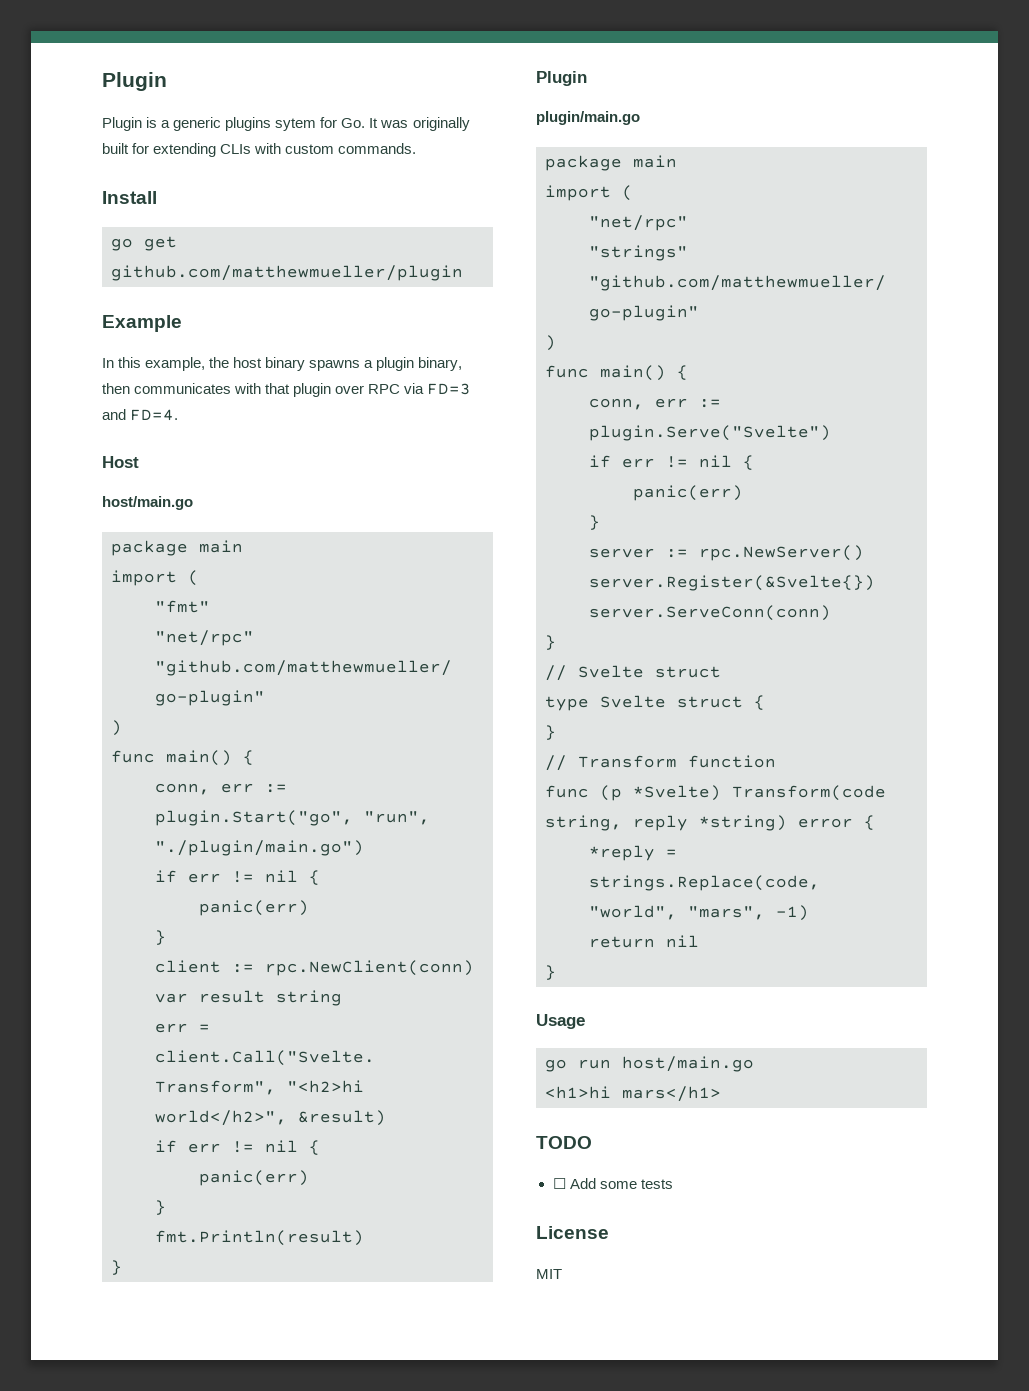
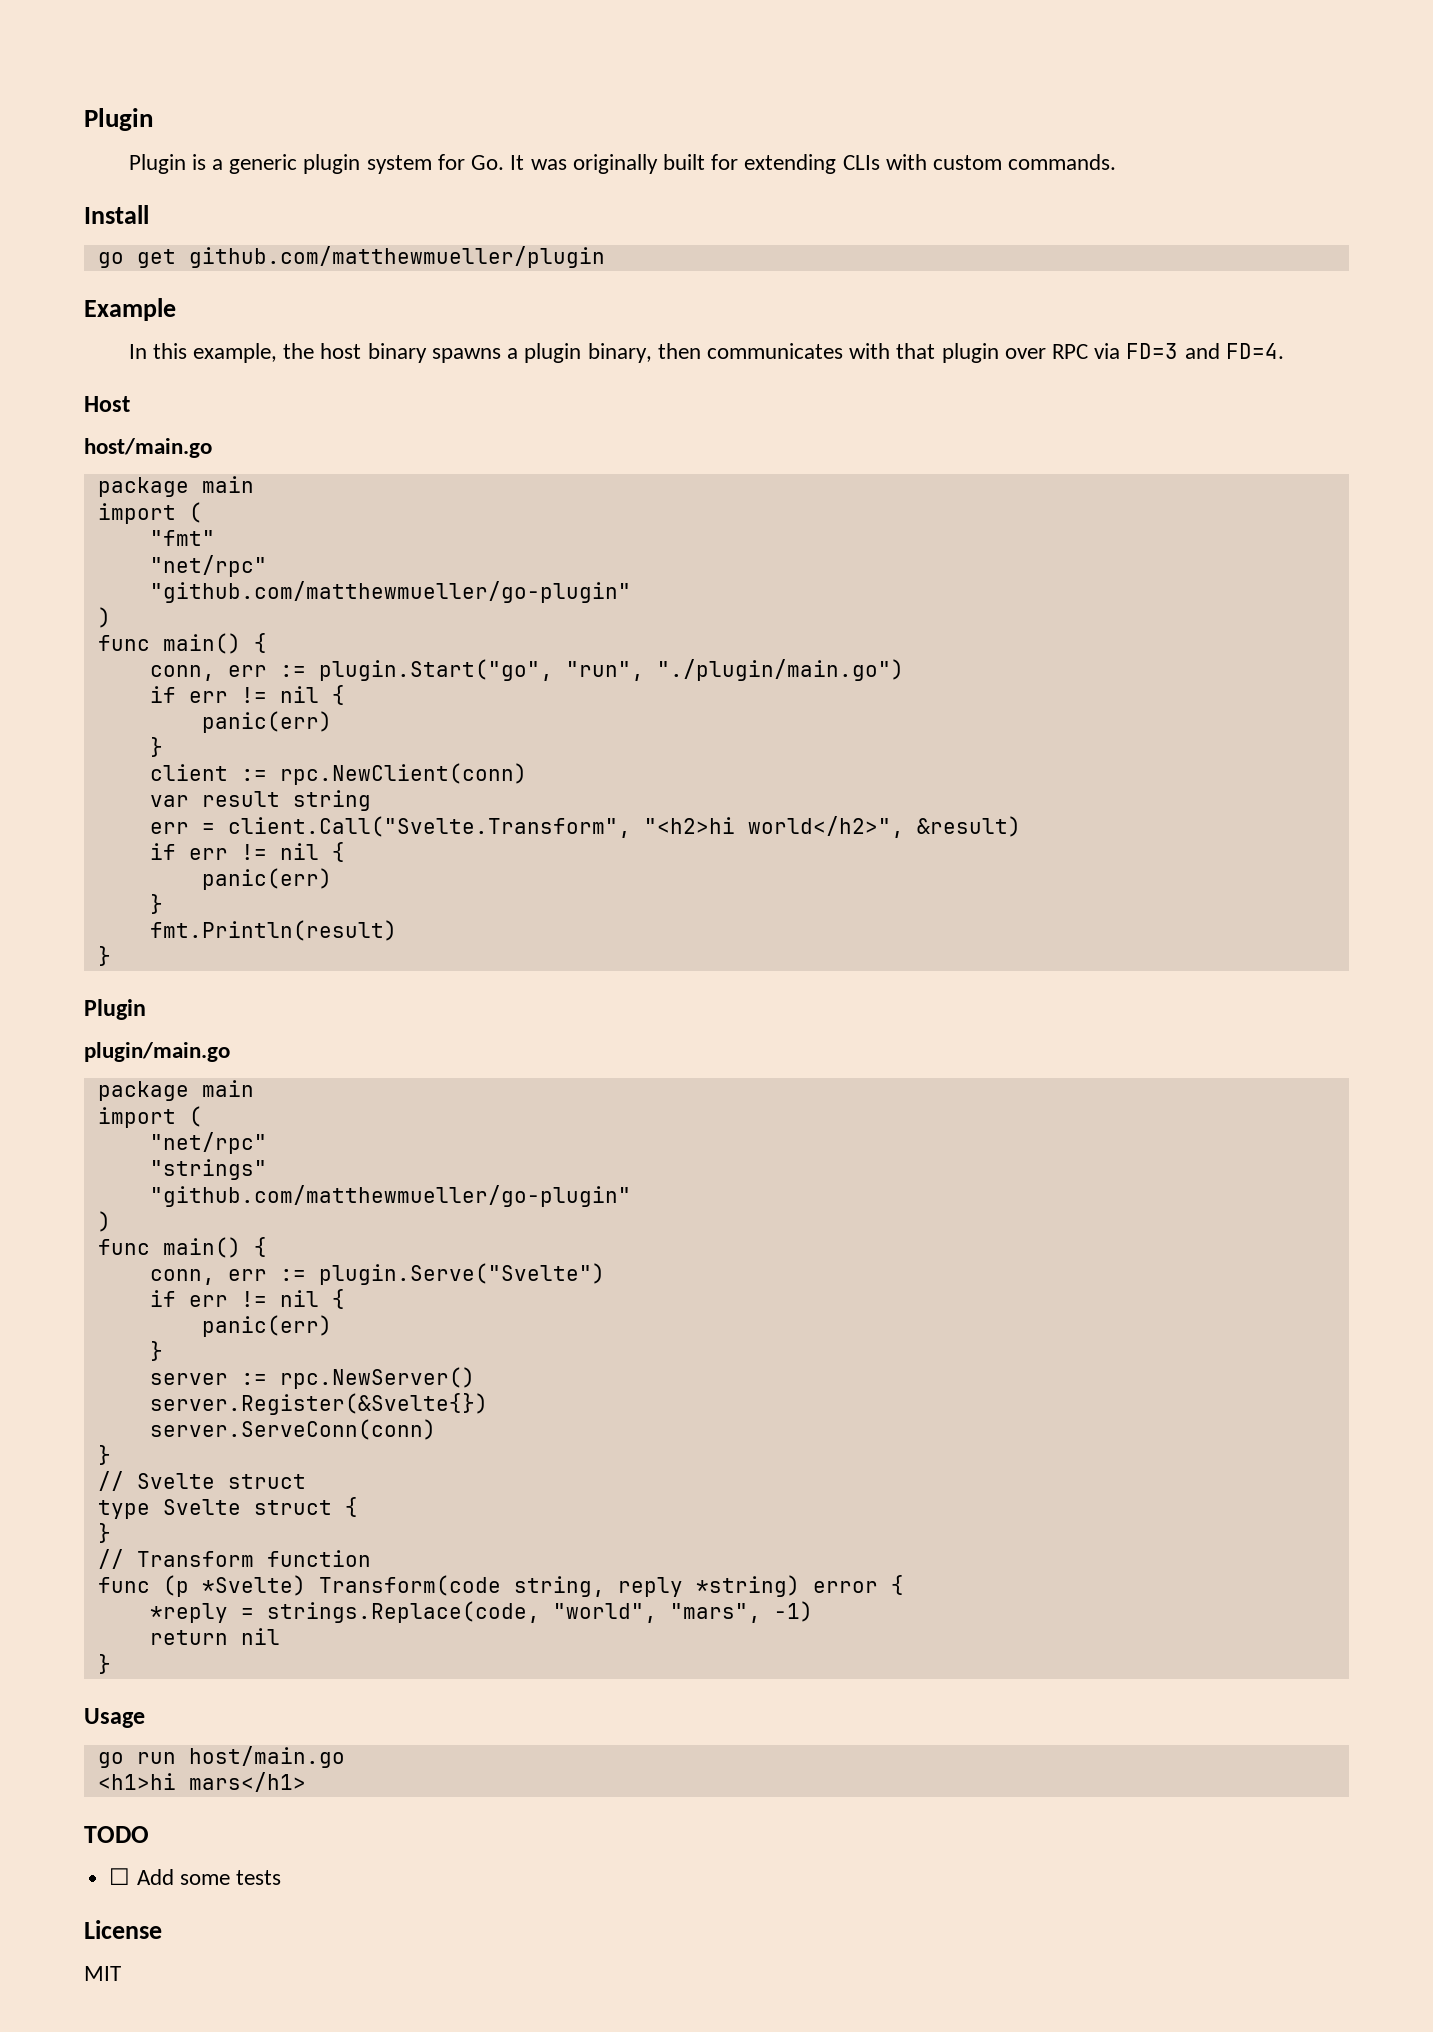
- Plugin is a generic plugins sytem for Go. It was originally built for extending CLIs with custom commands.
+ Plugin is a generic plugin system for Go. It was originally built for extending CLIs with custom commands.

